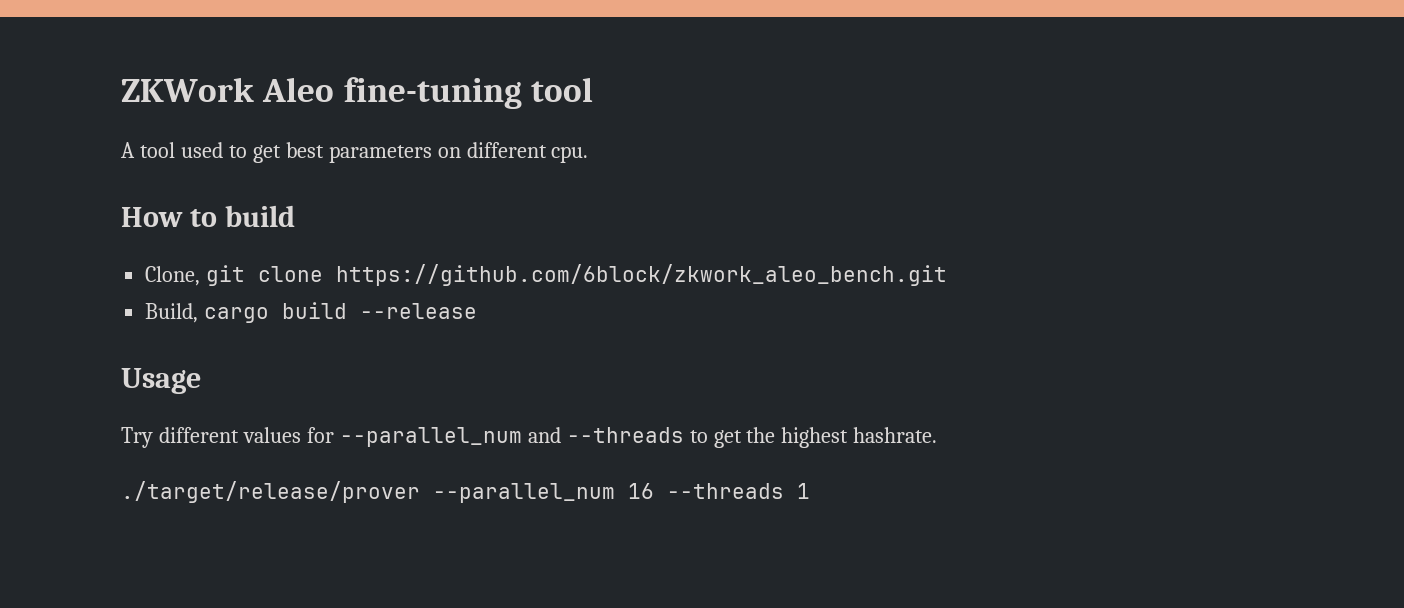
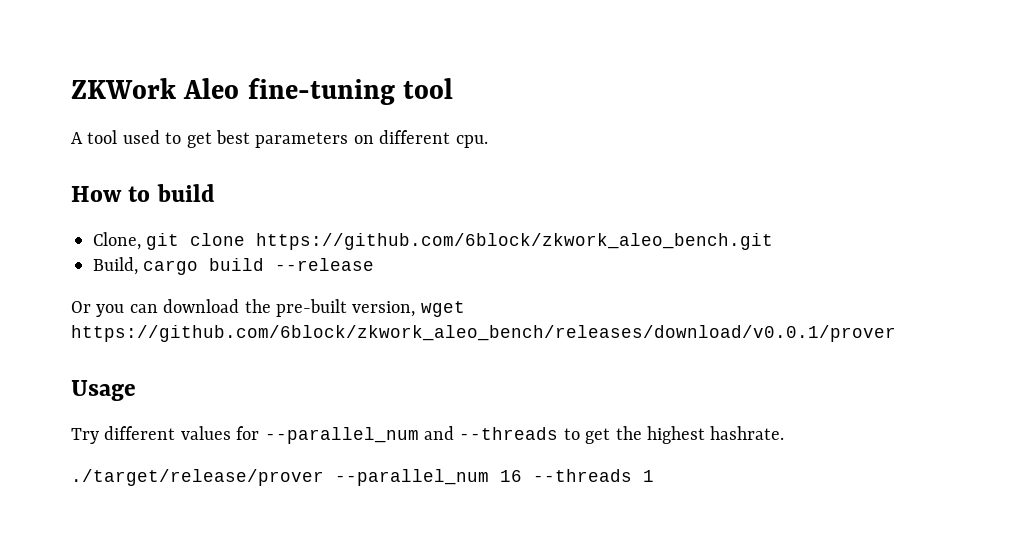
+ Or you can download the pre-built version, wget https://github.com/6block/zkwork_aleo_bench/releases/download/v0.0.1/prover

